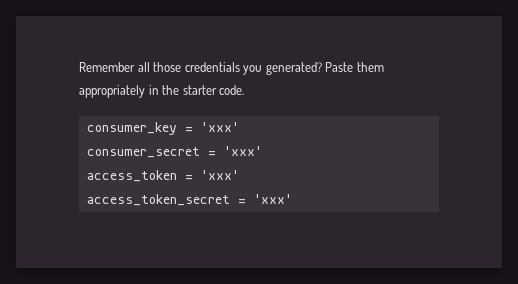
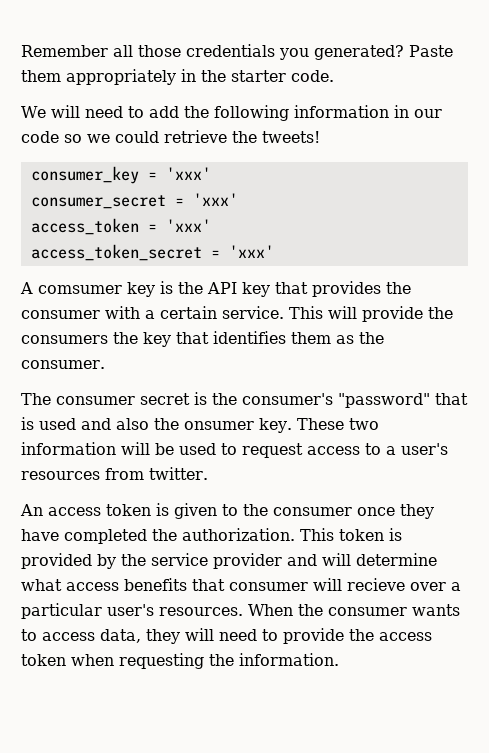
+ We will need to add the following information in our code so we could retrieve the tweets!
+ A comsumer key is the API key that provides the consumer with a certain service. This will provide the consumers the key that identifies them as the consumer.
+ The consumer secret is the consumer's "password" that is used and also the onsumer key. These two information will be used to request access to a user's resources from twitter.
+ An access token is given to the consumer once they have completed the authorization. This token is provided by the service provider and will determine what access benefits that consumer will recieve over a particular user's resources. When the consumer wants to access data, they will need to provide the access token when requesting the information.

